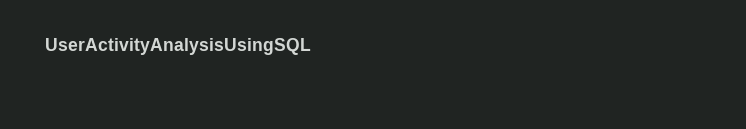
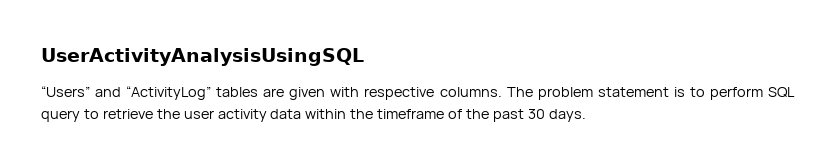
+ “Users” and “ActivityLog” tables are given with respective columns. The problem statement is to perform SQL query to retrieve the user activity data within the timeframe of the past 30 days.

